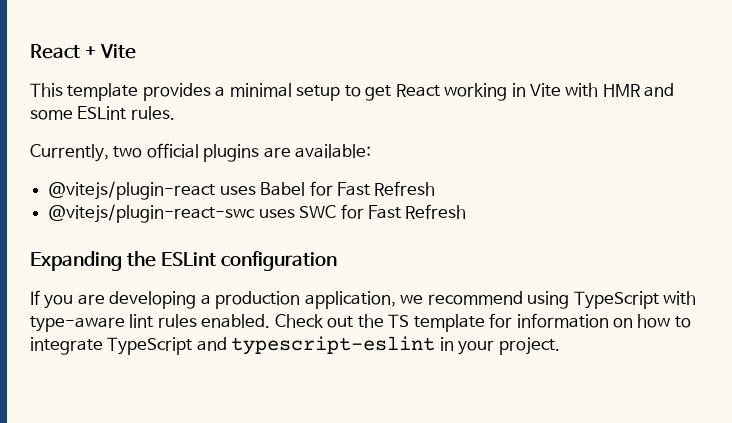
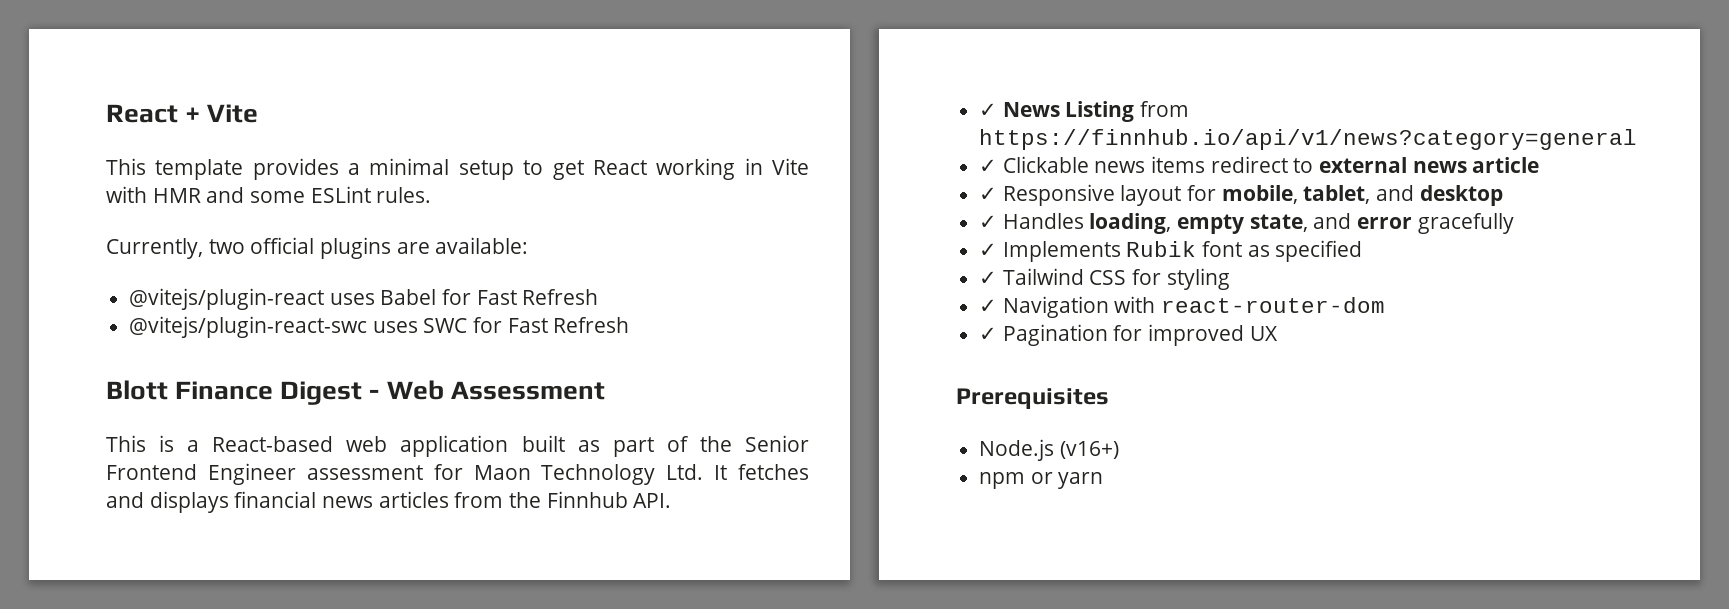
- Expanding the ESLint configuration
- If you are developing a production application, we recommend using TypeScript with type-aware lint rules enabled. Check out the TS template for information on how to integrate TypeScript and typescript-eslint in your project.
+ Blott Finance Digest - Web Assessment
+ This is a React-based web application built as part of the Senior Frontend Engineer assessment for Maon Technology Ltd. It fetches and displays financial news articles from the Finnhub API.
+ ✓ News Listing from https://finnhub.io/api/v1/news?category=general
+ ✓ Clickable news items redirect to external news article
+ ✓ Responsive layout for mobile, tablet, and desktop
+ ✓ Handles loading, empty state, and error gracefully
+ ✓ Implements Rubik font as specified
+ ✓ Tailwind CSS for styling
+ ✓ Navigation with react-router-dom
+ ✓ Pagination for improved UX
+ Prerequisites
+ Node.js (v16+)
+ npm or yarn

